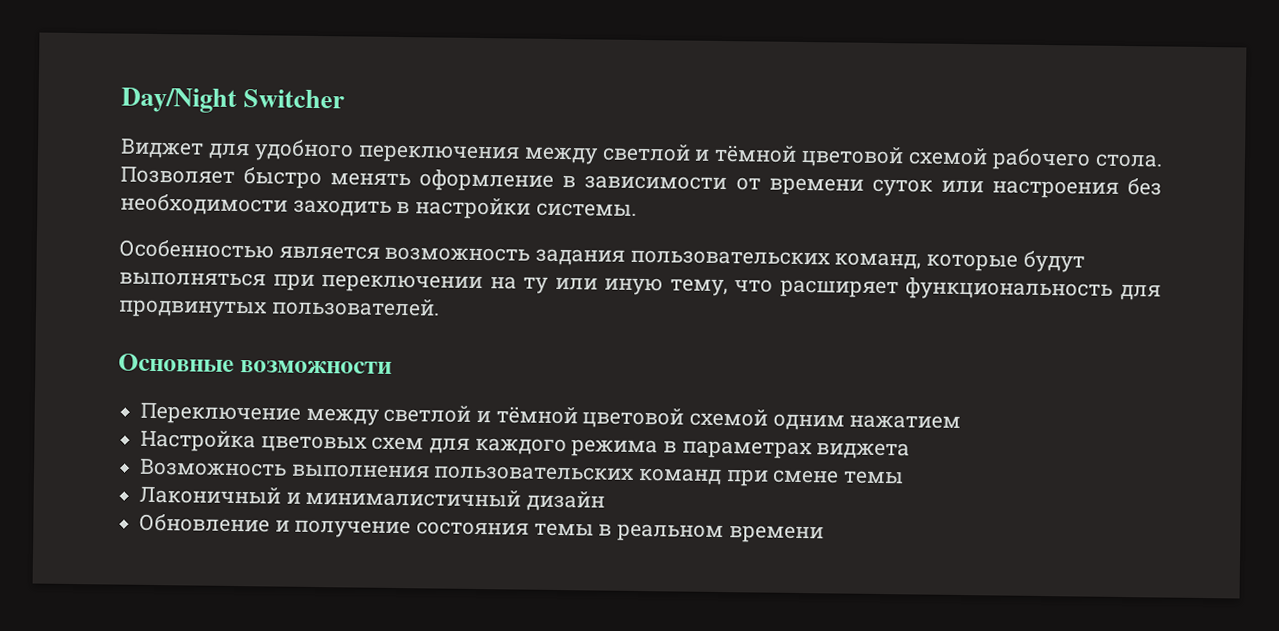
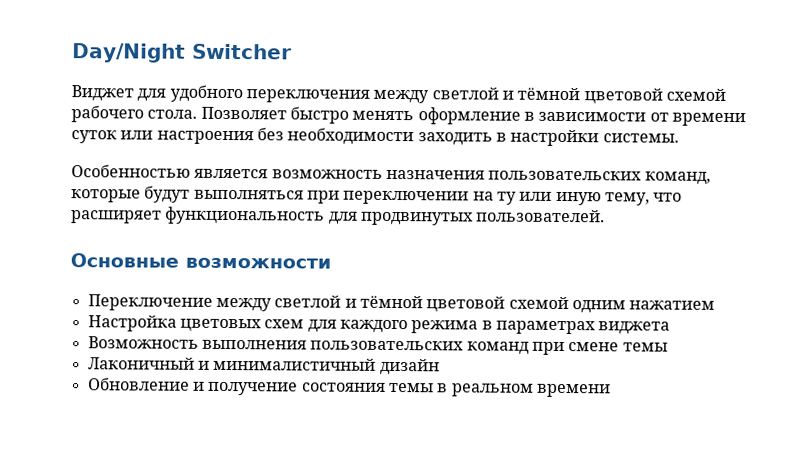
- Особенностью является возможность задания пользовательских команд, которые будут выполняться при переключении на ту или иную тему, что расширяет функциональность для продвинутых пользователей.
+ Особенностью является возможность назначения пользовательских команд, которые будут выполняться при переключении на ту или иную тему, что расширяет функциональность для продвинутых пользователей.

